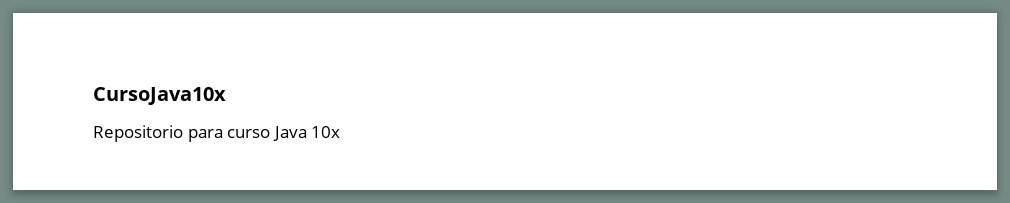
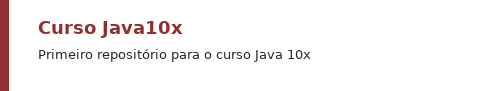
- CursoJava10x
- Repositorio para curso Java 10x
+ Curso Java10x
+ Primeiro repositório para o curso Java 10x

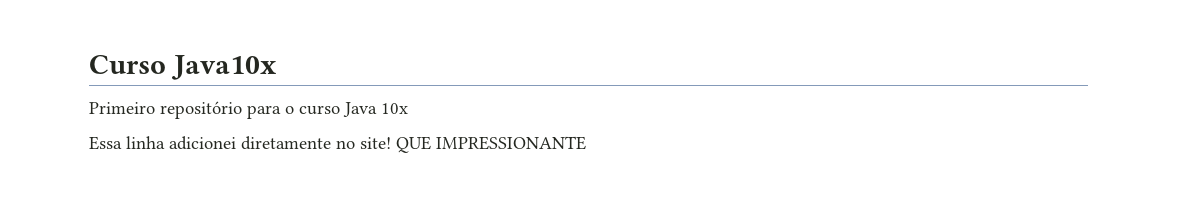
+ Essa linha adicionei diretamente no site! QUE IMPRESSIONANTE

